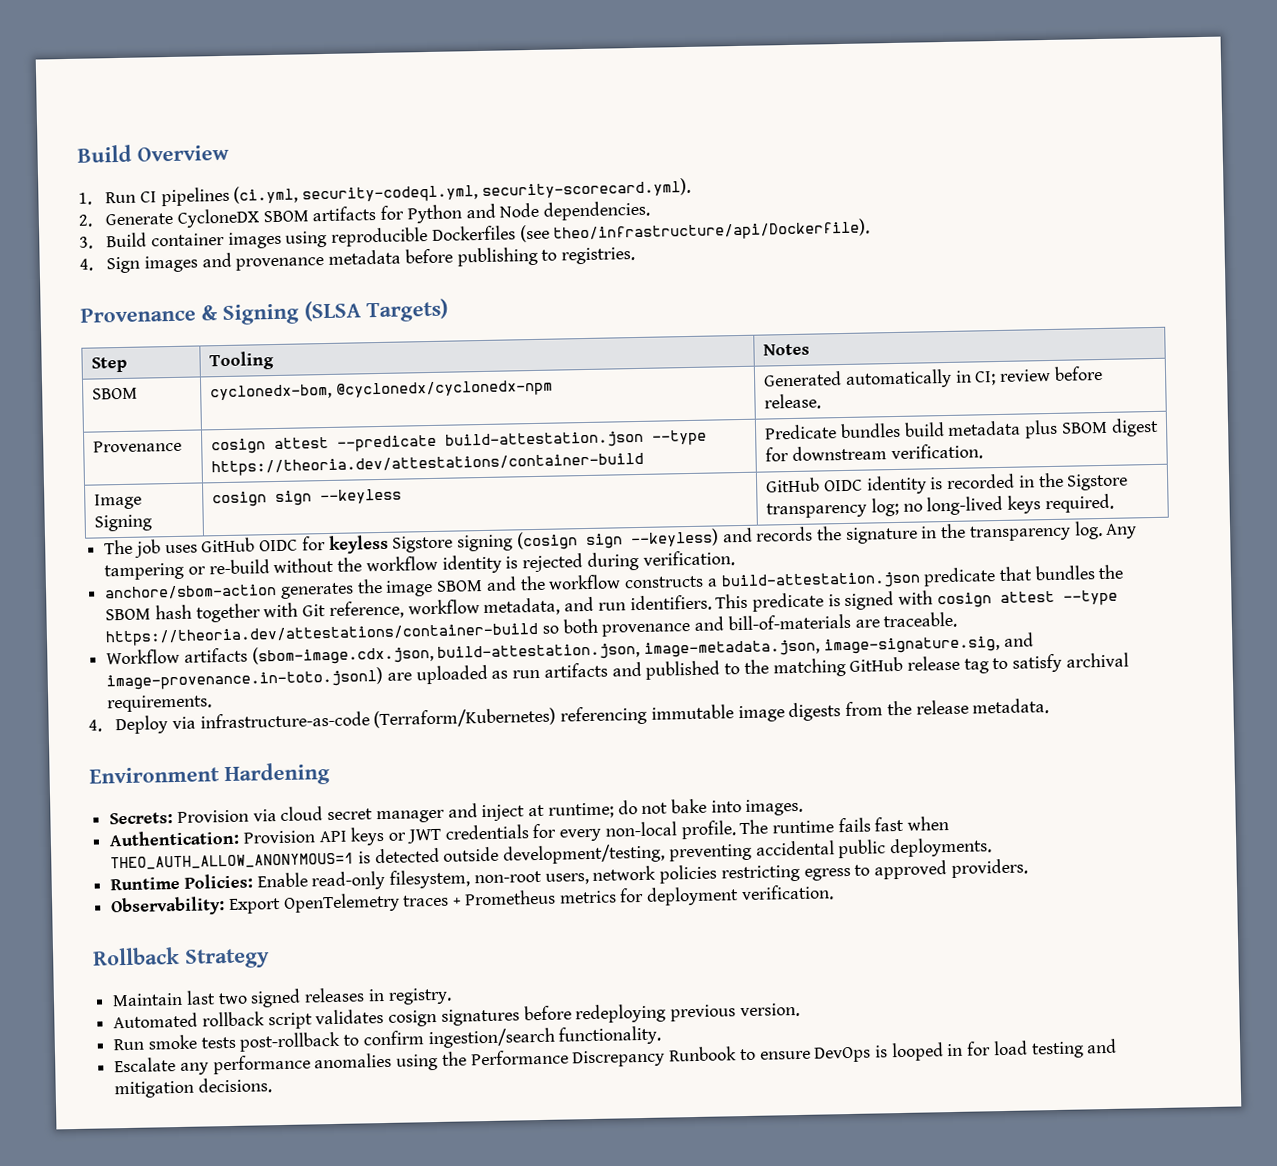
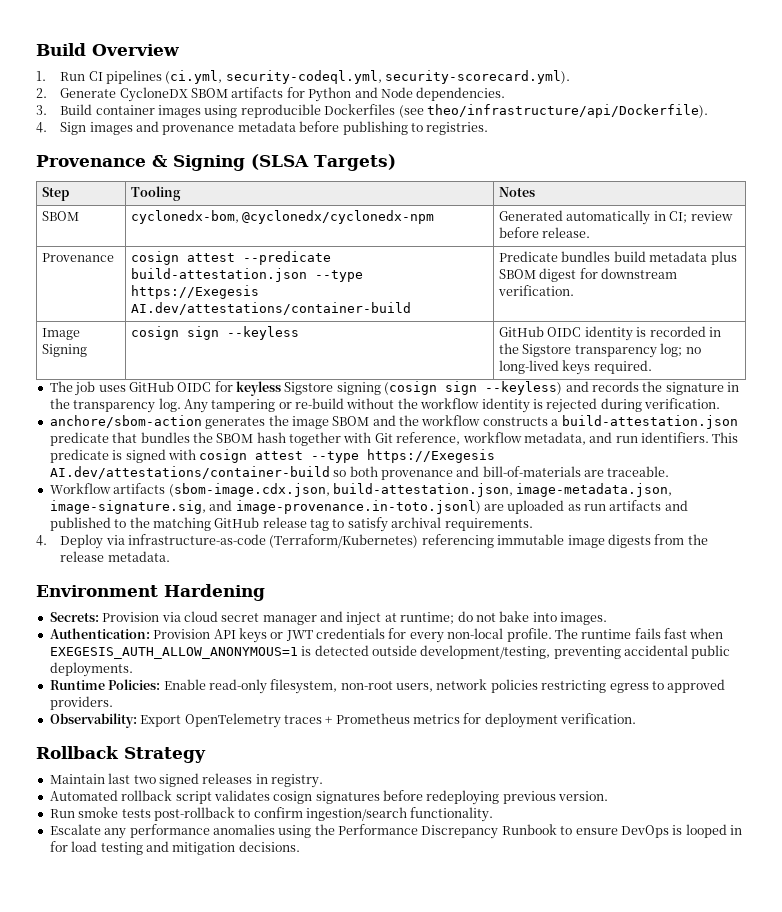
- Provenance | cosign attest --predicate build-attestation.json --type https://theoria.dev/attestations/container-build | Predicate bundles build metadata plus SBOM digest for downstream verification.
+ Provenance | cosign attest --predicate build-attestation.json --type https://Exegesis AI.dev/attestations/container-build | Predicate bundles build metadata plus SBOM digest for downstream verification.
- This predicate is signed with cosign attest --type https://theoria.dev/attestations/container-build so both provenance and bill-of-materials are traceable.
+ This predicate is signed with cosign attest --type https://Exegesis AI.dev/attestations/container-build so both provenance and bill-of-materials are traceable.
- The runtime fails fast when THEO_AUTH_ALLOW_ANONYMOUS=1 is detected outside development/testing, preventing accidental public deployments.
+ The runtime fails fast when EXEGESIS_AUTH_ALLOW_ANONYMOUS=1 is detected outside development/testing, preventing accidental public deployments.

